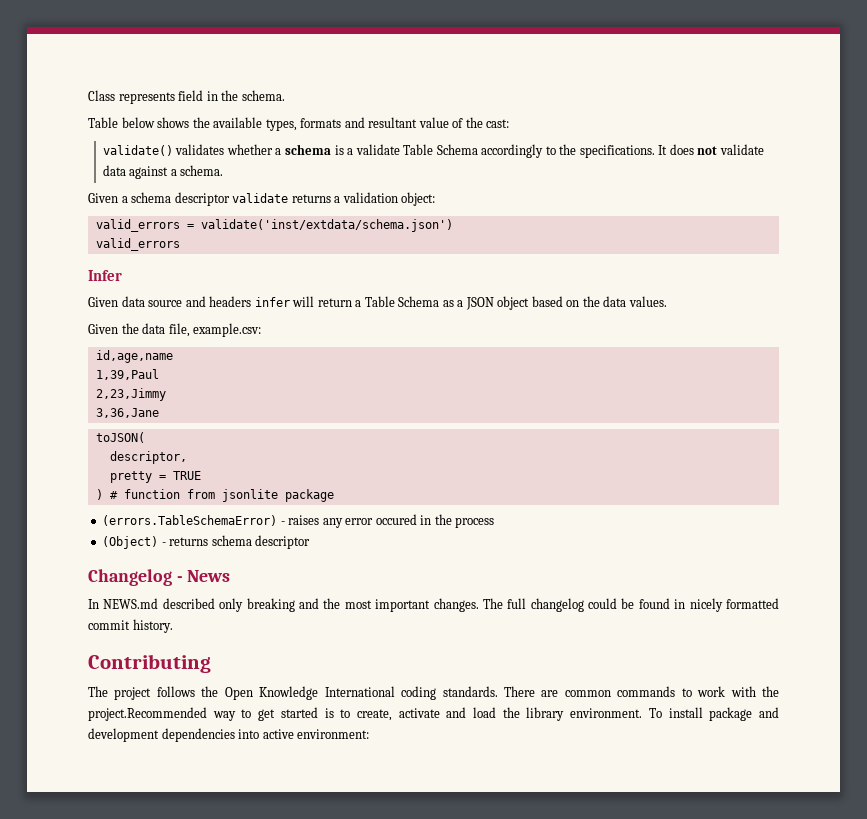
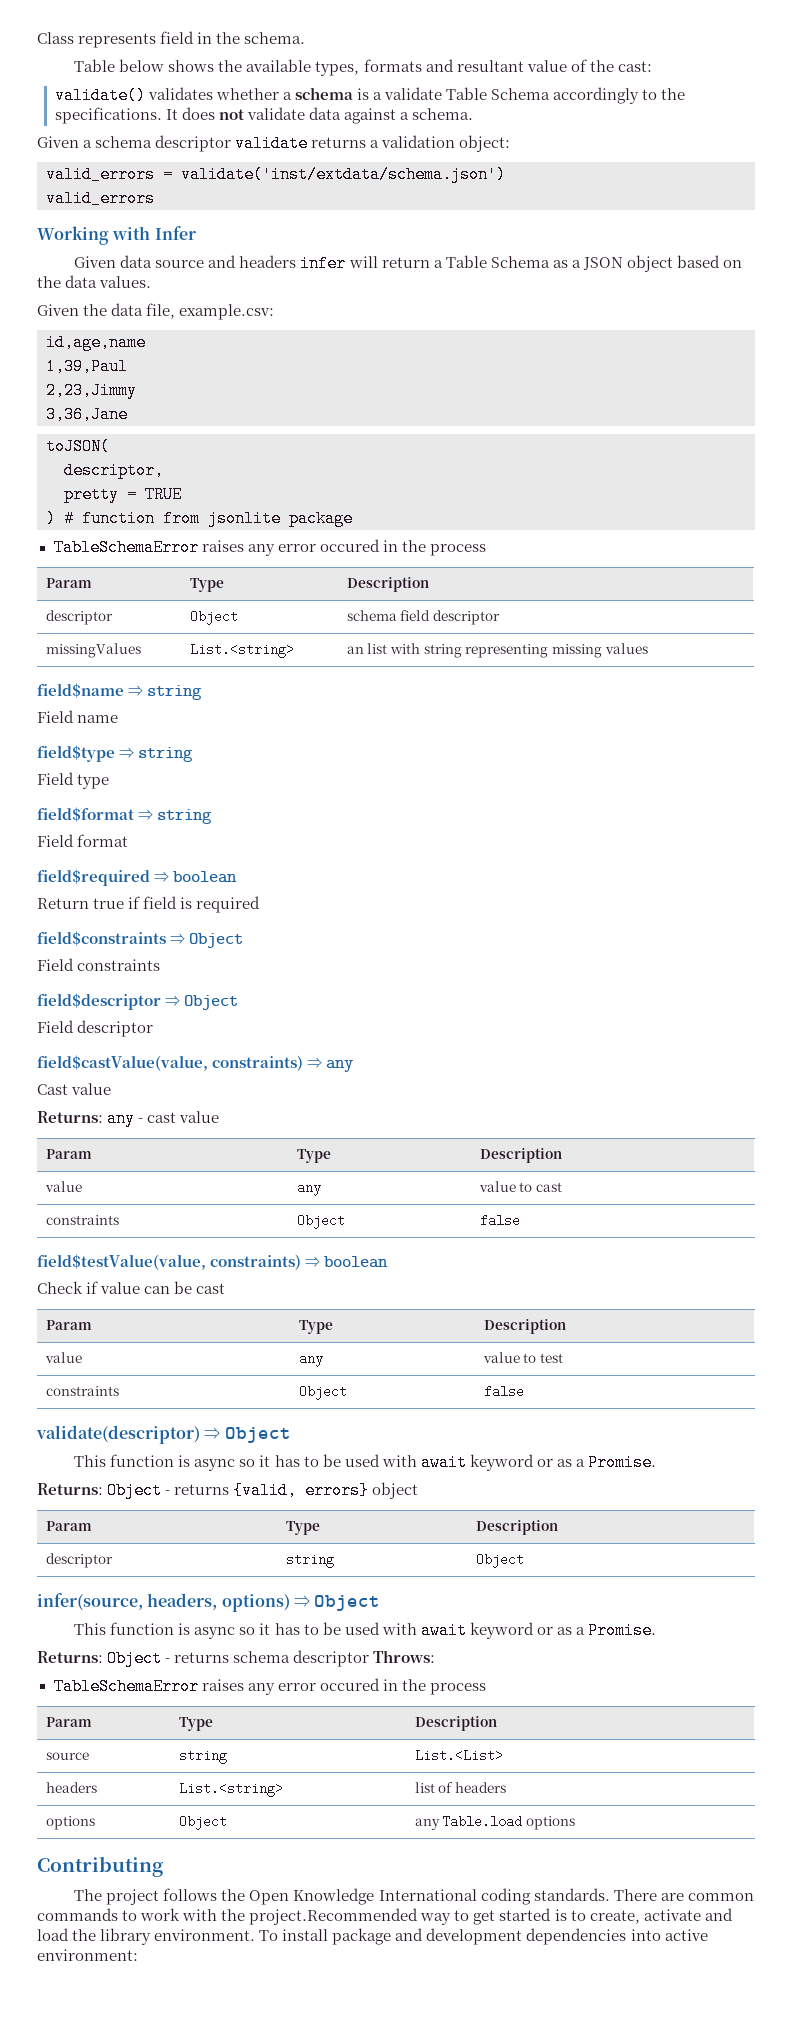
- Infer
+ Working with Infer
  ) # function from jsonlite package
- (errors.TableSchemaError) - raises any error occured in the process
- (Object) - returns schema descriptor
- Changelog - News
- In NEWS.md described only breaking and the most important changes. The full changelog could be found in nicely formatted commit history.
+ TableSchemaError raises any error occured in the process
+ Param | Type | Description
+ descriptor | Object | schema field descriptor
+ missingValues | List.<string> | an list with string representing missing values
+ field$name ⇒ string
+ Field name
+ field$type ⇒ string
+ Field type
+ field$format ⇒ string
+ Field format
+ field$required ⇒ boolean
+ Return true if field is required
+ field$constraints ⇒ Object
+ Field constraints
+ field$descriptor ⇒ Object
+ Field descriptor
+ field$castValue(value, constraints) ⇒ any
+ Cast value
+ Returns: any - cast value
+ Param | Type | Description
+ value | any | value to cast
+ constraints | Object | false
+ field$testValue(value, constraints) ⇒ boolean
+ Check if value can be cast
+ Param | Type | Description
+ value | any | value to test
+ constraints | Object | false
+ validate(descriptor) ⇒ Object
+ This function is async so it has to be used with await keyword or as a Promise.
+ Returns: Object - returns {valid, errors} object
+ Param | Type | Description
+ descriptor | string | Object
+ infer(source, headers, options) ⇒ Object
+ This function is async so it has to be used with await keyword or as a Promise.
+ Returns: Object - returns schema descriptor Throws:
+ TableSchemaError raises any error occured in the process
+ Param | Type | Description
+ source | string | List.<List>
+ headers | List.<string> | list of headers
+ options | Object | any Table.load options

